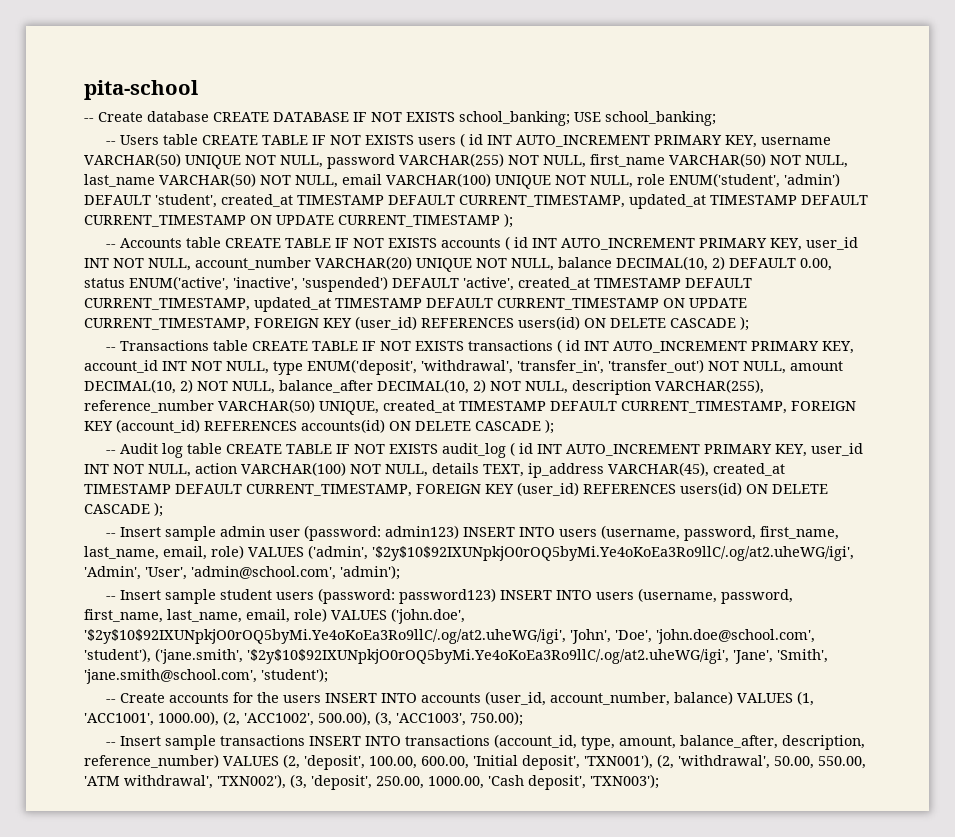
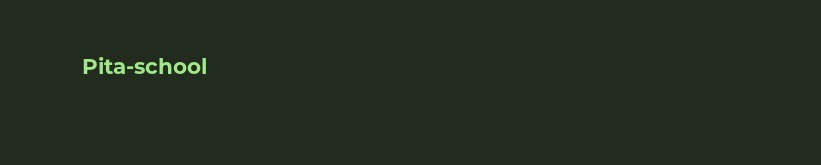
- pita-school
- -- Create database CREATE DATABASE IF NOT EXISTS school_banking; USE school_banking;
- -- Users table CREATE TABLE IF NOT EXISTS users ( id INT AUTO_INCREMENT PRIMARY KEY, username VARCHAR(50) UNIQUE NOT NULL, password VARCHAR(255) NOT NULL, first_name VARCHAR(50) NOT NULL, last_name VARCHAR(50) NOT NULL, email VARCHAR(100) UNIQUE NOT NULL, role ENUM('student', 'admin') DEFAULT 'student', created_at TIMESTAMP DEFAULT CURRENT_TIMESTAMP, updated_at TIMESTAMP DEFAULT CURRENT_TIMESTAMP ON UPDATE CURRENT_TIMESTAMP );
- -- Accounts table CREATE TABLE IF NOT EXISTS accounts ( id INT AUTO_INCREMENT PRIMARY KEY, user_id INT NOT NULL, account_number VARCHAR(20) UNIQUE NOT NULL, balance DECIMAL(10, 2) DEFAULT 0.00, status ENUM('active', 'inactive', 'suspended') DEFAULT 'active', created_at TIMESTAMP DEFAULT CURRENT_TIMESTAMP, updated_at TIMESTAMP DEFAULT CURRENT_TIMESTAMP ON UPDATE CURRENT_TIMESTAMP, FOREIGN KEY (user_id) REFERENCES users(id) ON DELETE CASCADE );
- -- Transactions table CREATE TABLE IF NOT EXISTS transactions ( id INT AUTO_INCREMENT PRIMARY KEY, account_id INT NOT NULL, type ENUM('deposit', 'withdrawal', 'transfer_in', 'transfer_out') NOT NULL, amount DECIMAL(10, 2) NOT NULL, balance_after DECIMAL(10, 2) NOT NULL, description VARCHAR(255), reference_number VARCHAR(50) UNIQUE, created_at TIMESTAMP DEFAULT CURRENT_TIMESTAMP, FOREIGN KEY (account_id) REFERENCES accounts(id) ON DELETE CASCADE );
- -- Audit log table CREATE TABLE IF NOT EXISTS audit_log ( id INT AUTO_INCREMENT PRIMARY KEY, user_id INT NOT NULL, action VARCHAR(100) NOT NULL, details TEXT, ip_address VARCHAR(45), created_at TIMESTAMP DEFAULT CURRENT_TIMESTAMP, FOREIGN KEY (user_id) REFERENCES users(id) ON DELETE CASCADE );
- -- Insert sample admin user (password: admin123) INSERT INTO users (username, password, first_name, last_name, email, role) VALUES ('admin', '$2y$10$92IXUNpkjO0rOQ5byMi.Ye4oKoEa3Ro9llC/.og/at2.uheWG/igi', 'Admin', 'User', 'admin@school.com', 'admin');
- -- Insert sample student users (password: password123) INSERT INTO users (username, password, first_name, last_name, email, role) VALUES ('john.doe', '$2y$10$92IXUNpkjO0rOQ5byMi.Ye4oKoEa3Ro9llC/.og/at2.uheWG/igi', 'John', 'Doe', 'john.doe@school.com', 'student'), ('jane.smith', '$2y$10$92IXUNpkjO0rOQ5byMi.Ye4oKoEa3Ro9llC/.og/at2.uheWG/igi', 'Jane', 'Smith', 'jane.smith@school.com', 'student');
- -- Create accounts for the users INSERT INTO accounts (user_id, account_number, balance) VALUES (1, 'ACC1001', 1000.00), (2, 'ACC1002', 500.00), (3, 'ACC1003', 750.00);
- -- Insert sample transactions INSERT INTO transactions (account_id, type, amount, balance_after, description, reference_number) VALUES (2, 'deposit', 100.00, 600.00, 'Initial deposit', 'TXN001'), (2, 'withdrawal', 50.00, 550.00, 'ATM withdrawal', 'TXN002'), (3, 'deposit', 250.00, 1000.00, 'Cash deposit', 'TXN003');
+ Pita-school

